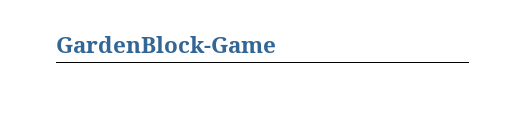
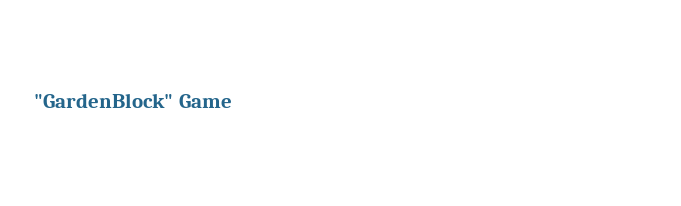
- GardenBlock-Game
+ "GardenBlock" Game

